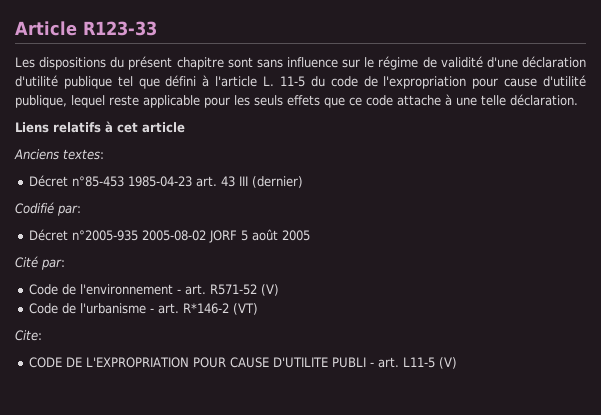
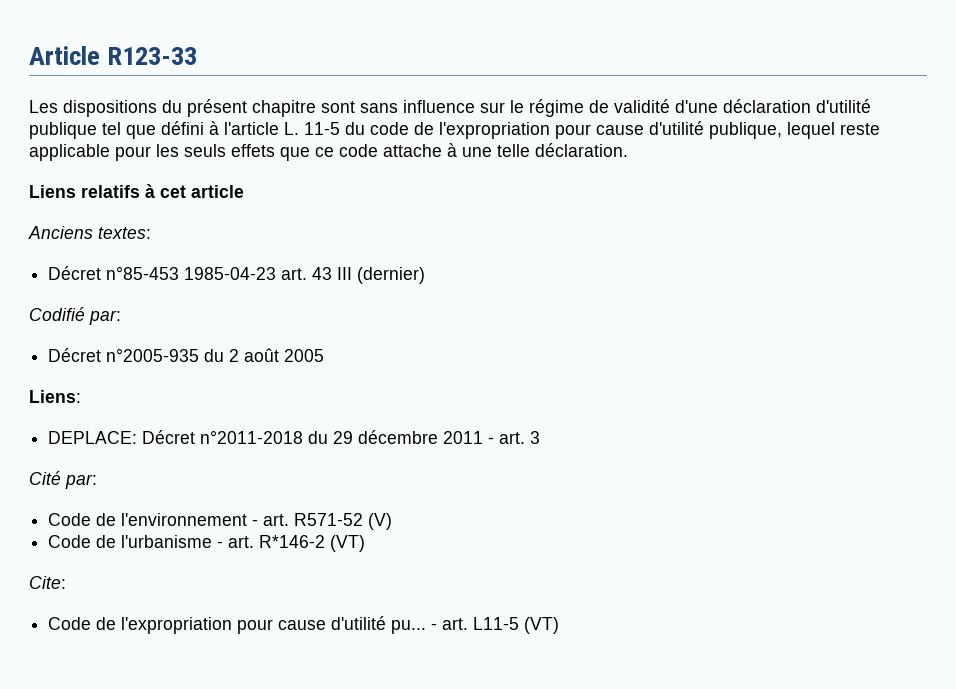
- Décret n°2005-935 2005-08-02 JORF 5 août 2005
+ Décret n°2005-935 du 2 août 2005
+ Liens:
+ DEPLACE: Décret n°2011-2018 du 29 décembre 2011 - art. 3
- CODE DE L'EXPROPRIATION POUR CAUSE D'UTILITE PUBLI - art. L11-5 (V)
+ Code de l'expropriation pour cause d'utilité pu... - art. L11-5 (VT)

